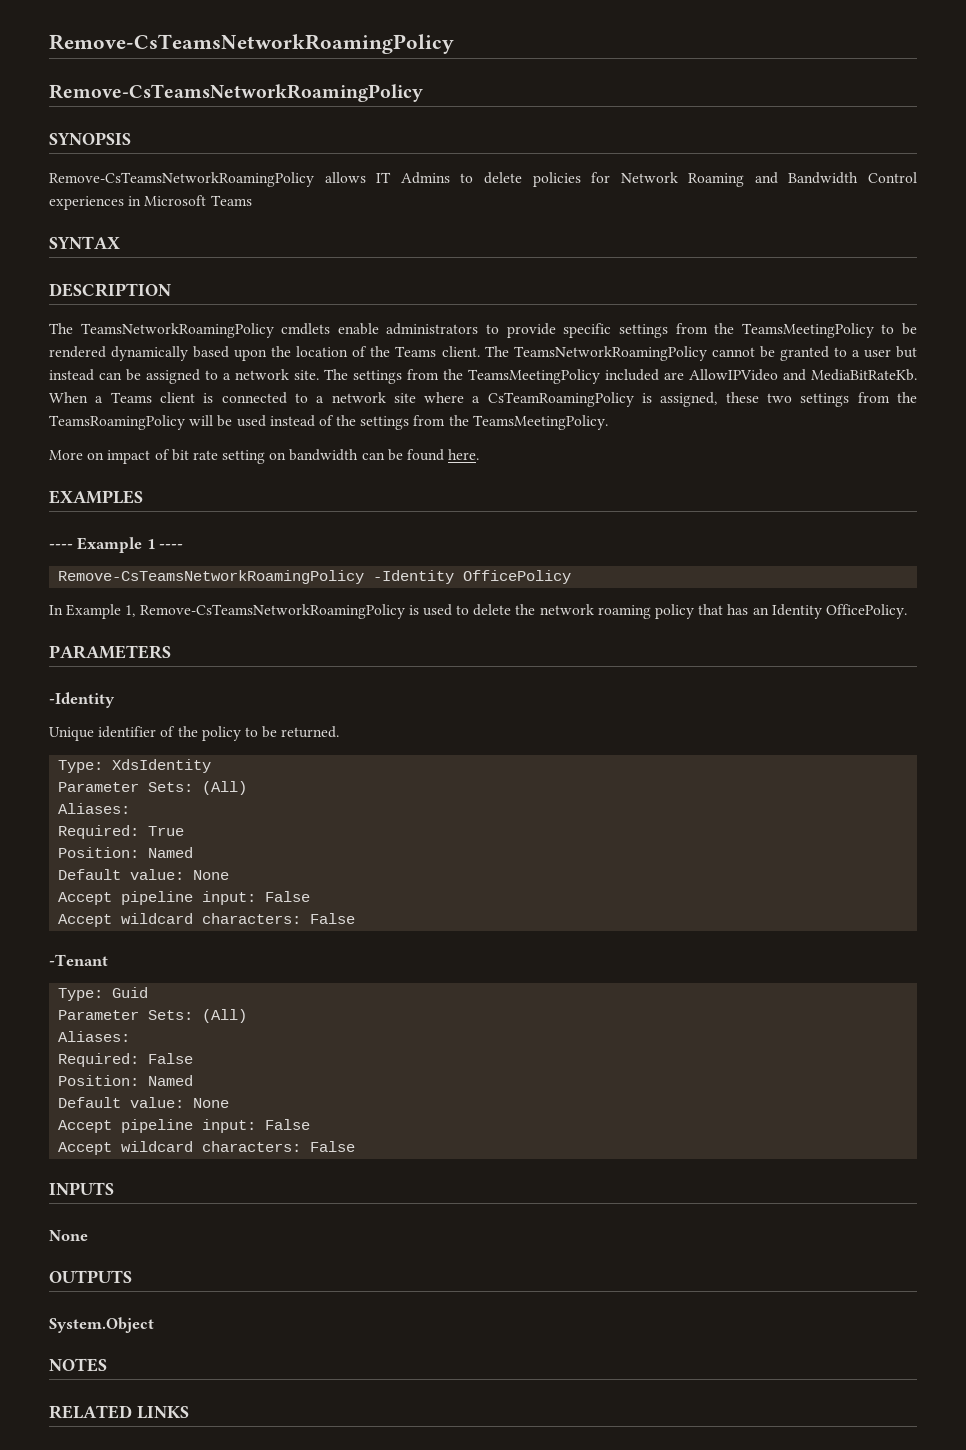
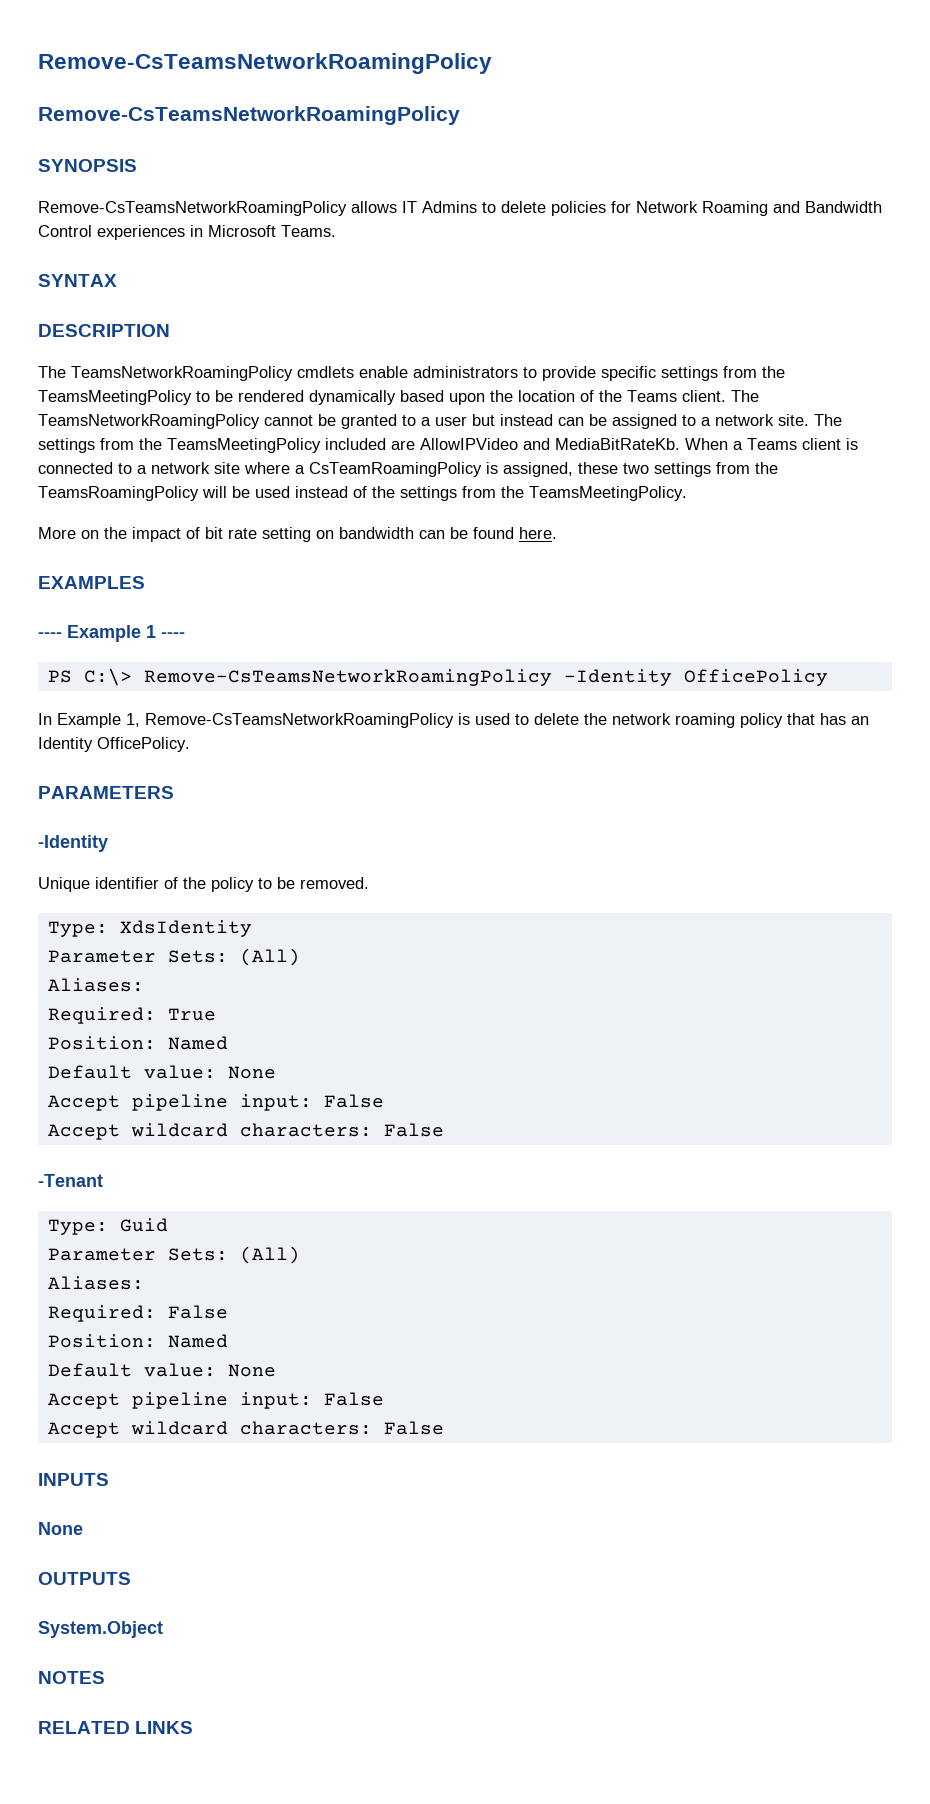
- Remove-CsTeamsNetworkRoamingPolicy allows IT Admins to delete policies for Network Roaming and Bandwidth Control experiences in Microsoft Teams
+ Remove-CsTeamsNetworkRoamingPolicy allows IT Admins to delete policies for Network Roaming and Bandwidth Control experiences in Microsoft Teams.
- More on impact of bit rate setting on bandwidth can be found here.
+ More on the impact of bit rate setting on bandwidth can be found here.
- Remove-CsTeamsNetworkRoamingPolicy -Identity OfficePolicy
+ PS C:\> Remove-CsTeamsNetworkRoamingPolicy -Identity OfficePolicy
- Unique identifier of the policy to be returned.
+ Unique identifier of the policy to be removed.

